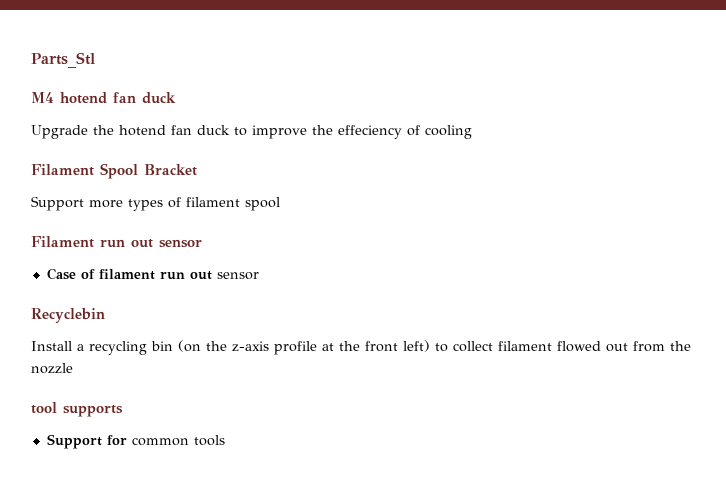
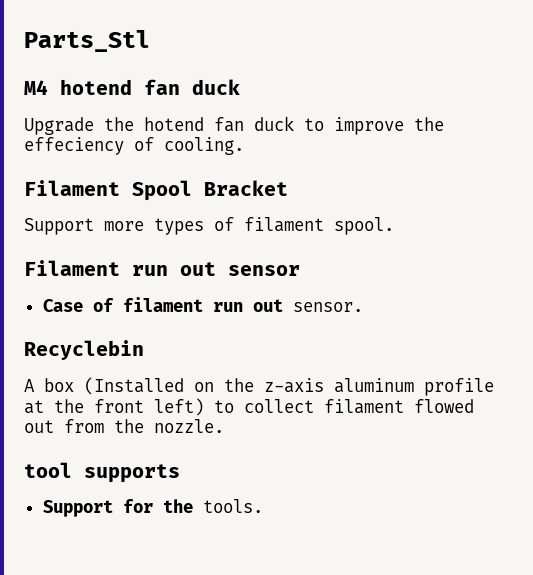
- Upgrade the hotend fan duck to improve the effeciency of cooling
+ Upgrade the hotend fan duck to improve the effeciency of cooling.
- Support more types of filament spool
+ Support more types of filament spool.
- Case of filament run out sensor
+ Case of filament run out sensor.
- Install a recycling bin (on the z-axis profile at the front left) to collect filament flowed out from the nozzle
+ A box (Installed on the z-axis aluminum profile at the front left) to collect filament flowed out from the nozzle.
- Support for common tools
+ Support for the tools.

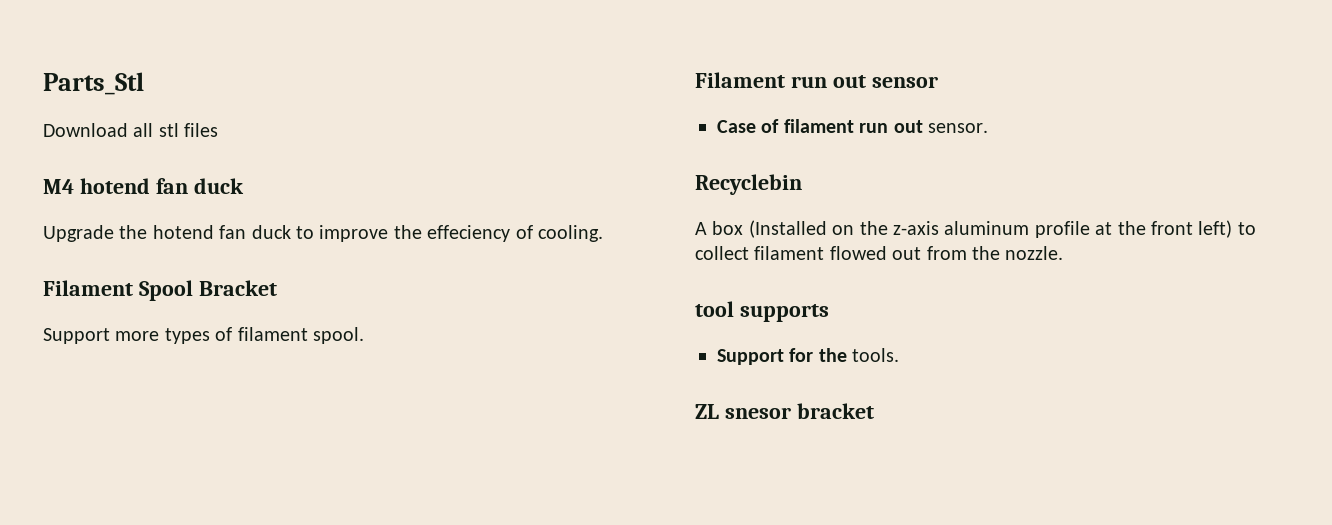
+ Download all stl files
+ ZL snesor bracket

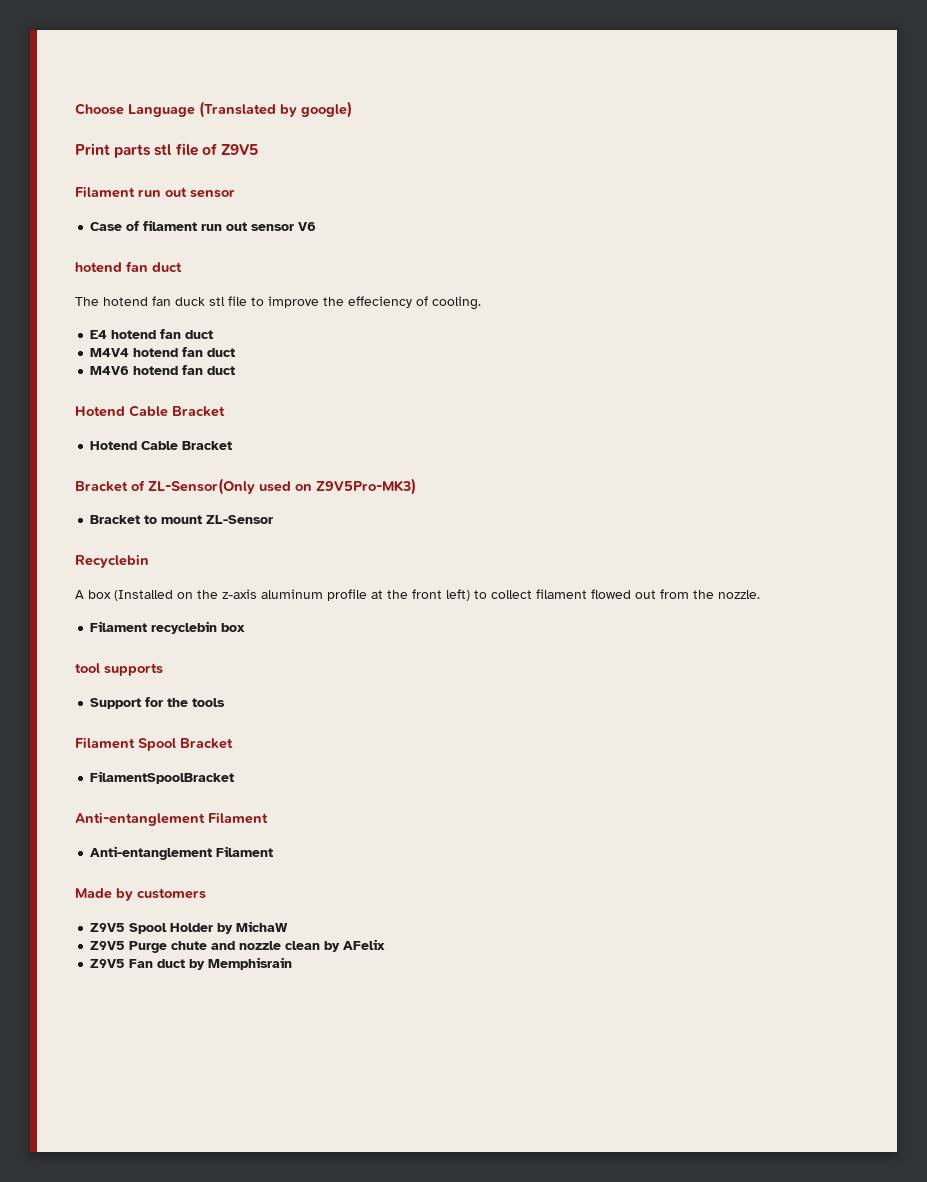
- Parts_Stl
- Download all stl files
- M4 hotend fan duck
- Upgrade the hotend fan duck to improve the effeciency of cooling.
- Filament Spool Bracket
- Support more types of filament spool.
+ Choose Language (Translated by google)
+ Print parts stl file of Z9V5
- Case of filament run out sensor.
+ Case of filament run out sensor V6
+ hotend fan duct
+ The hotend fan duck stl file to improve the effeciency of cooling.
+ E4 hotend fan duct
+ M4V4 hotend fan duct
+ M4V6 hotend fan duct
+ Hotend Cable Bracket
+ Hotend Cable Bracket
+ Bracket of ZL-Sensor(Only used on Z9V5Pro-MK3)
+ Bracket to mount ZL-Sensor
+ Filament recyclebin box
- Support for the tools.
- ZL snesor bracket
+ Support for the tools
+ Filament Spool Bracket
+ FilamentSpoolBracket
+ Anti-entanglement Filament
+ Anti-entanglement Filament
+ Made by customers
+ Z9V5 Spool Holder by MichaW
+ Z9V5 Purge chute and nozzle clean by AFelix
+ Z9V5 Fan duct by Memphisrain

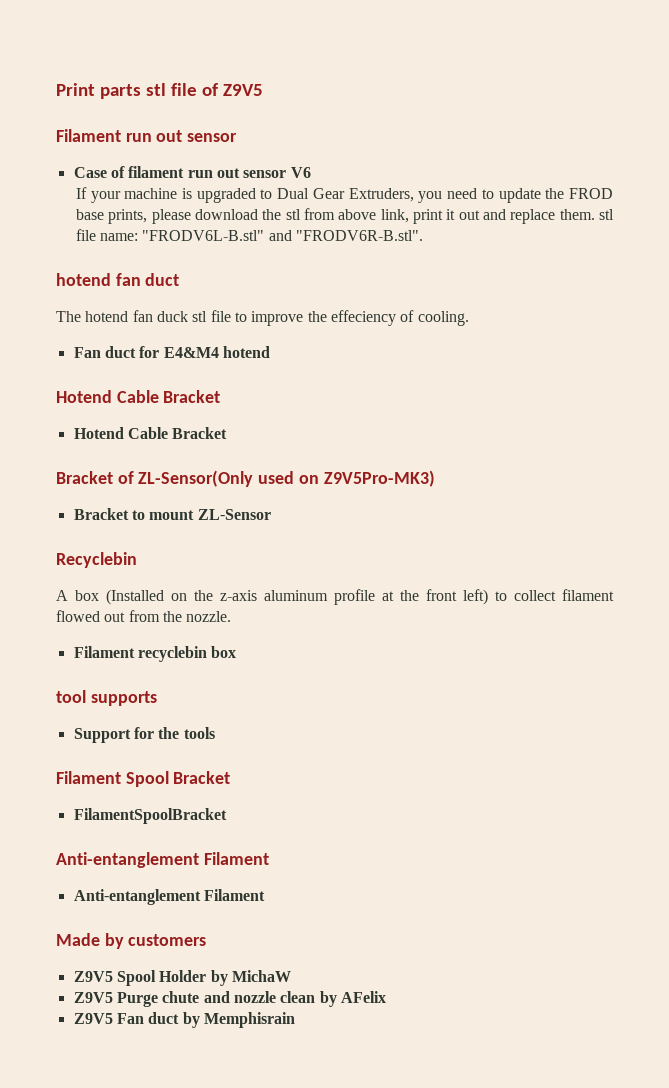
- Choose Language (Translated by google)
+ If your machine is upgraded to Dual Gear Extruders, you need to update the FROD base prints, please download the stl from above link, print it out and replace them. stl file name: "FRODV6L-B.stl" and "FRODV6R-B.stl".
- E4 hotend fan duct
- M4V4 hotend fan duct
- M4V6 hotend fan duct
+ Fan duct for E4&M4 hotend

